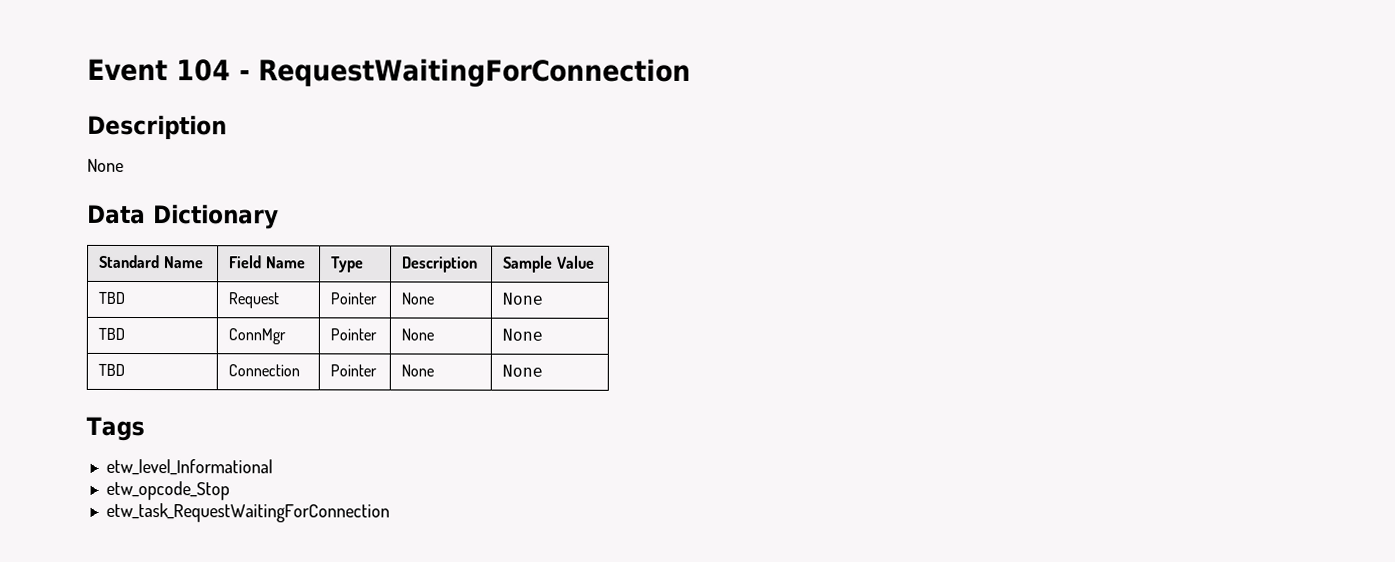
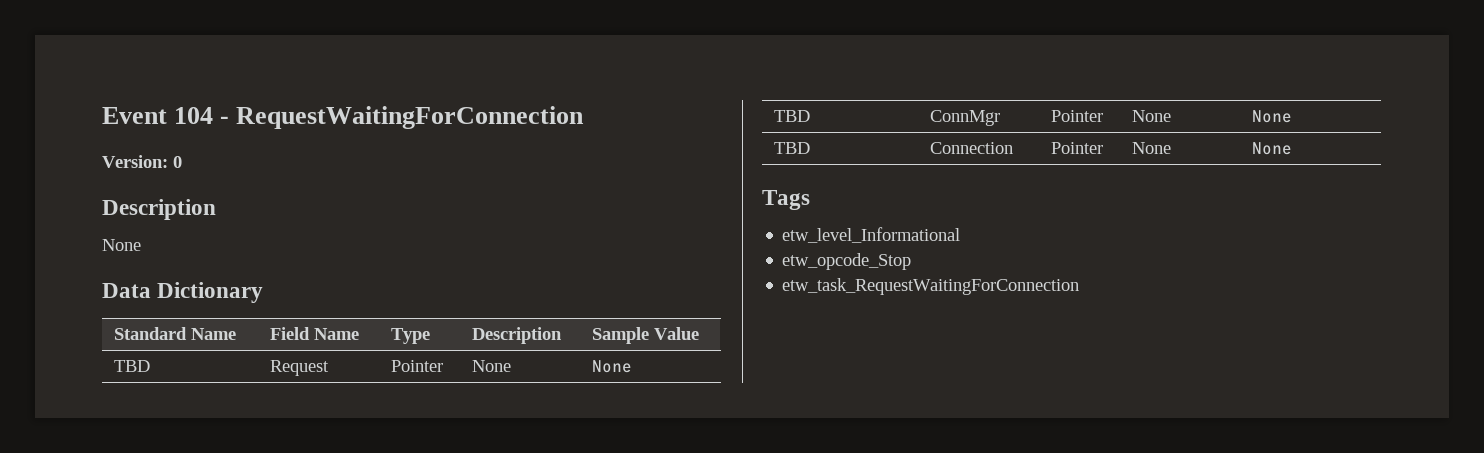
+ Version: 0

